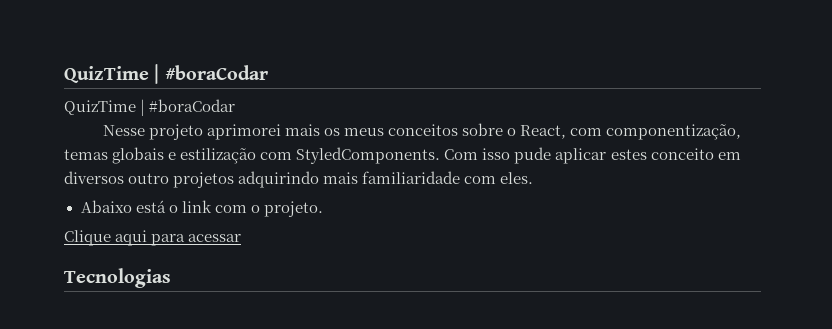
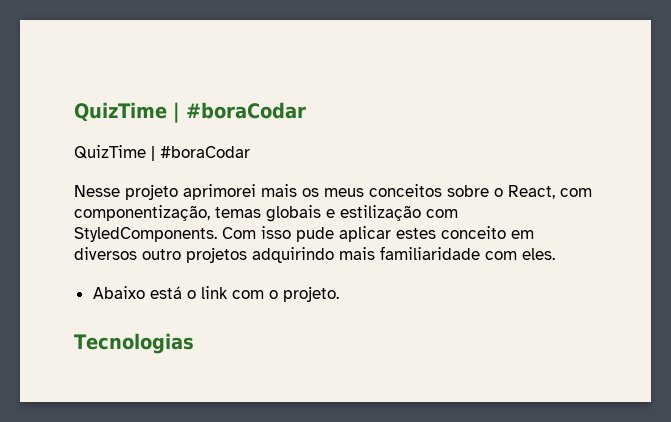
- Clique aqui para acessar

